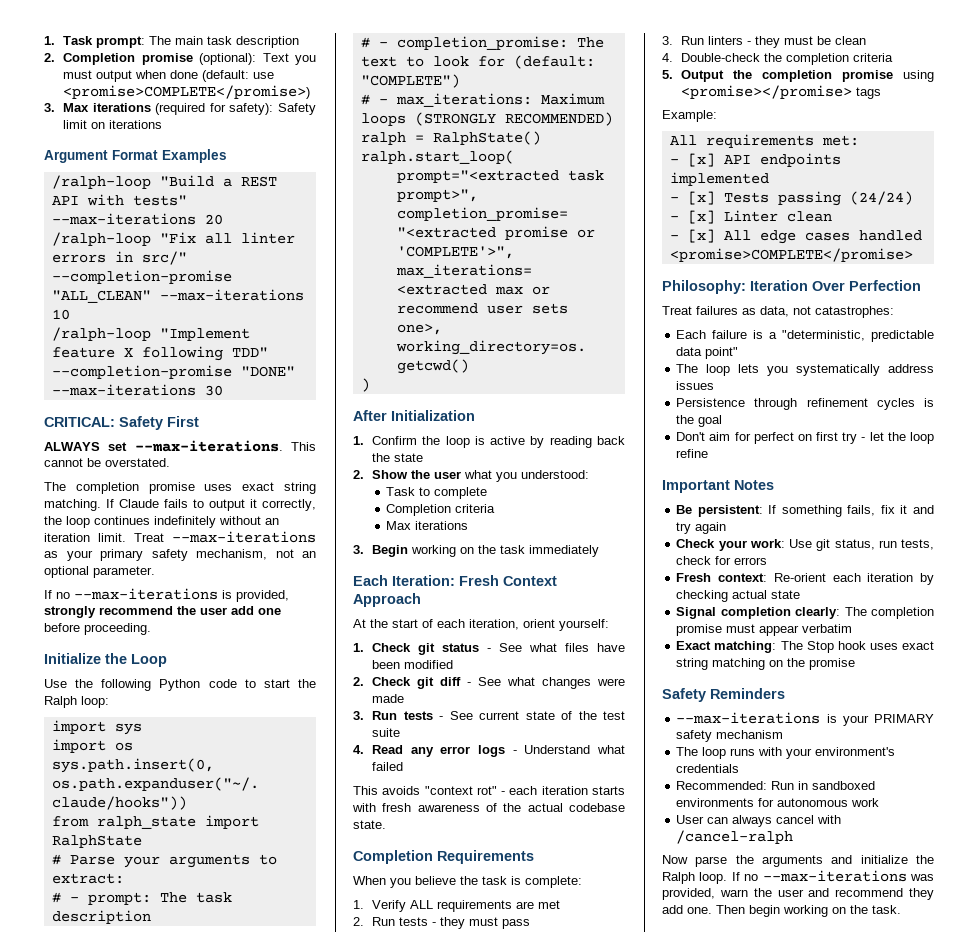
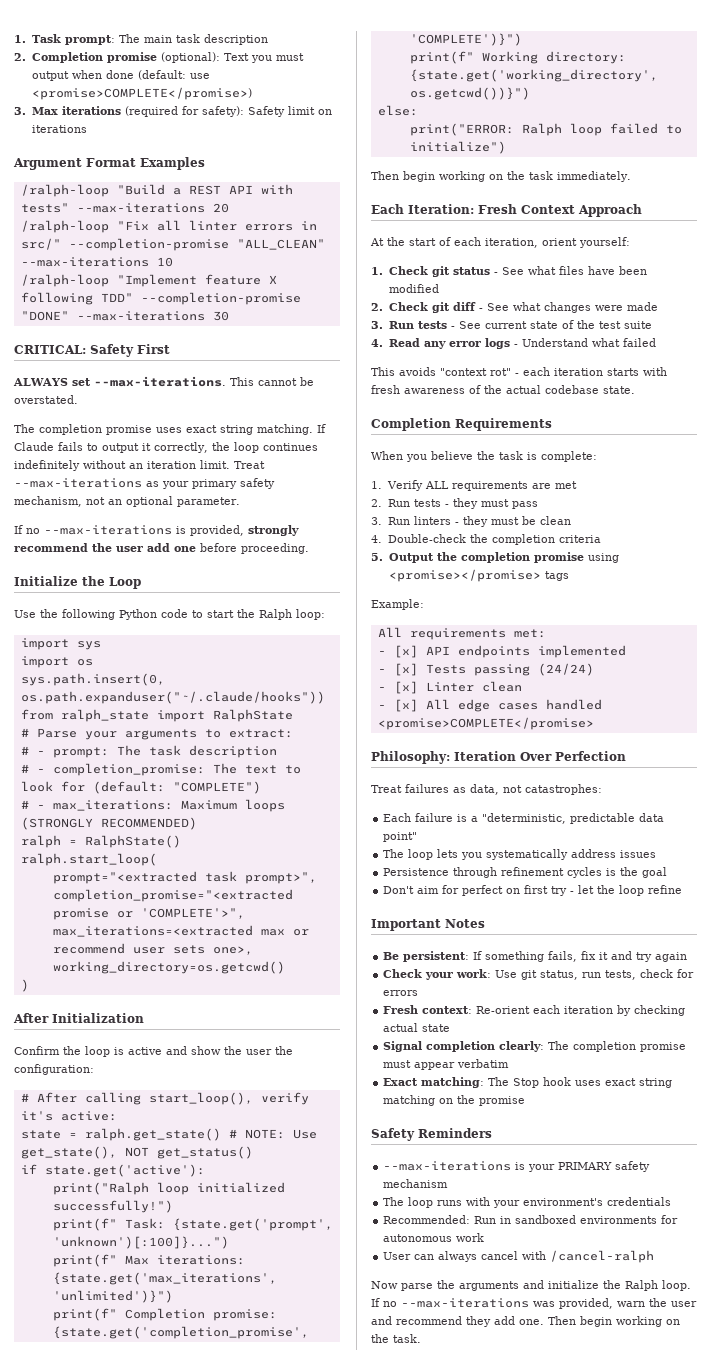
- 1. Confirm the loop is active by reading back the state
- 2. Show the user what you understood:
- Task to complete
- Completion criteria
- Max iterations
- 3. Begin working on the task immediately
+ Confirm the loop is active and show the user the configuration:
+ # After calling start_loop(), verify it's active:
+ state = ralph.get_state() # NOTE: Use get_state(), NOT get_status()
+ if state.get('active'):
+ print("Ralph loop initialized successfully!")
+ print(f" Task: {state.get('prompt', 'unknown')[:100]}...")
+ print(f" Max iterations: {state.get('max_iterations', 'unlimited')}")
+ print(f" Completion promise: {state.get('completion_promise', 'COMPLETE')}")
+ print(f" Working directory: {state.get('working_directory', os.getcwd())}")
+ else:
+ print("ERROR: Ralph loop failed to initialize")
+ Then begin working on the task immediately.

